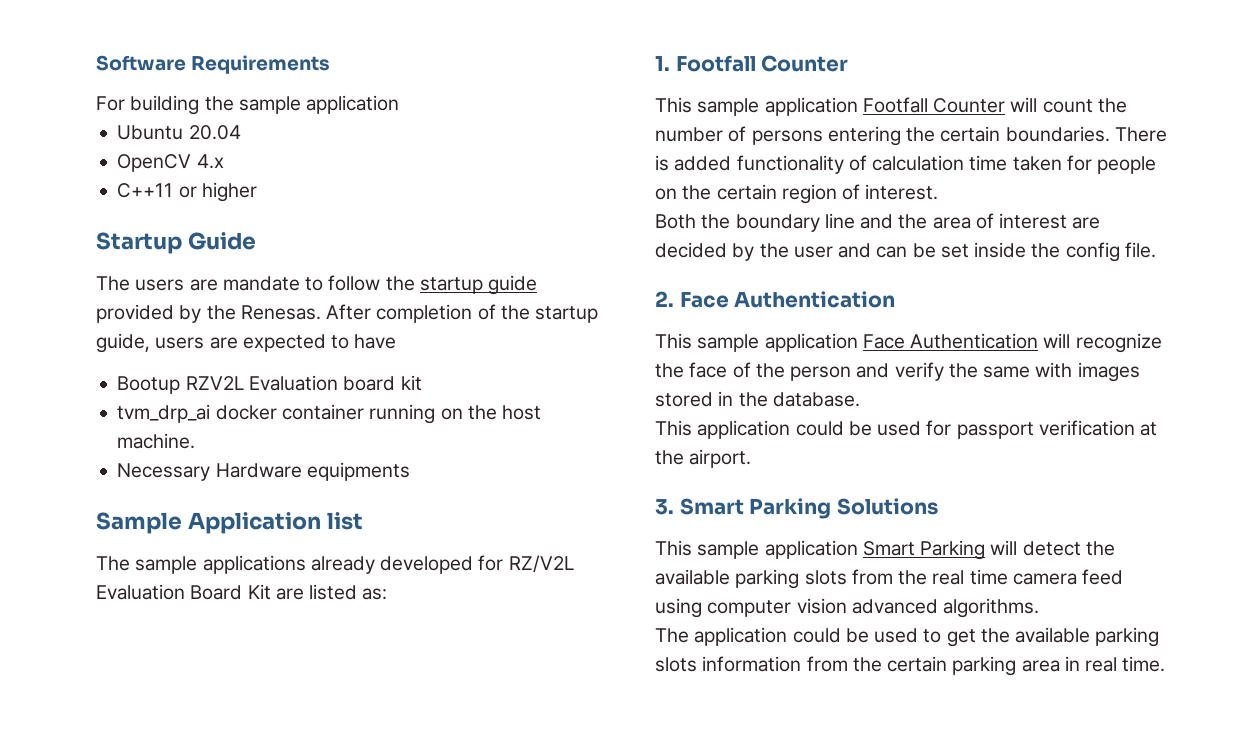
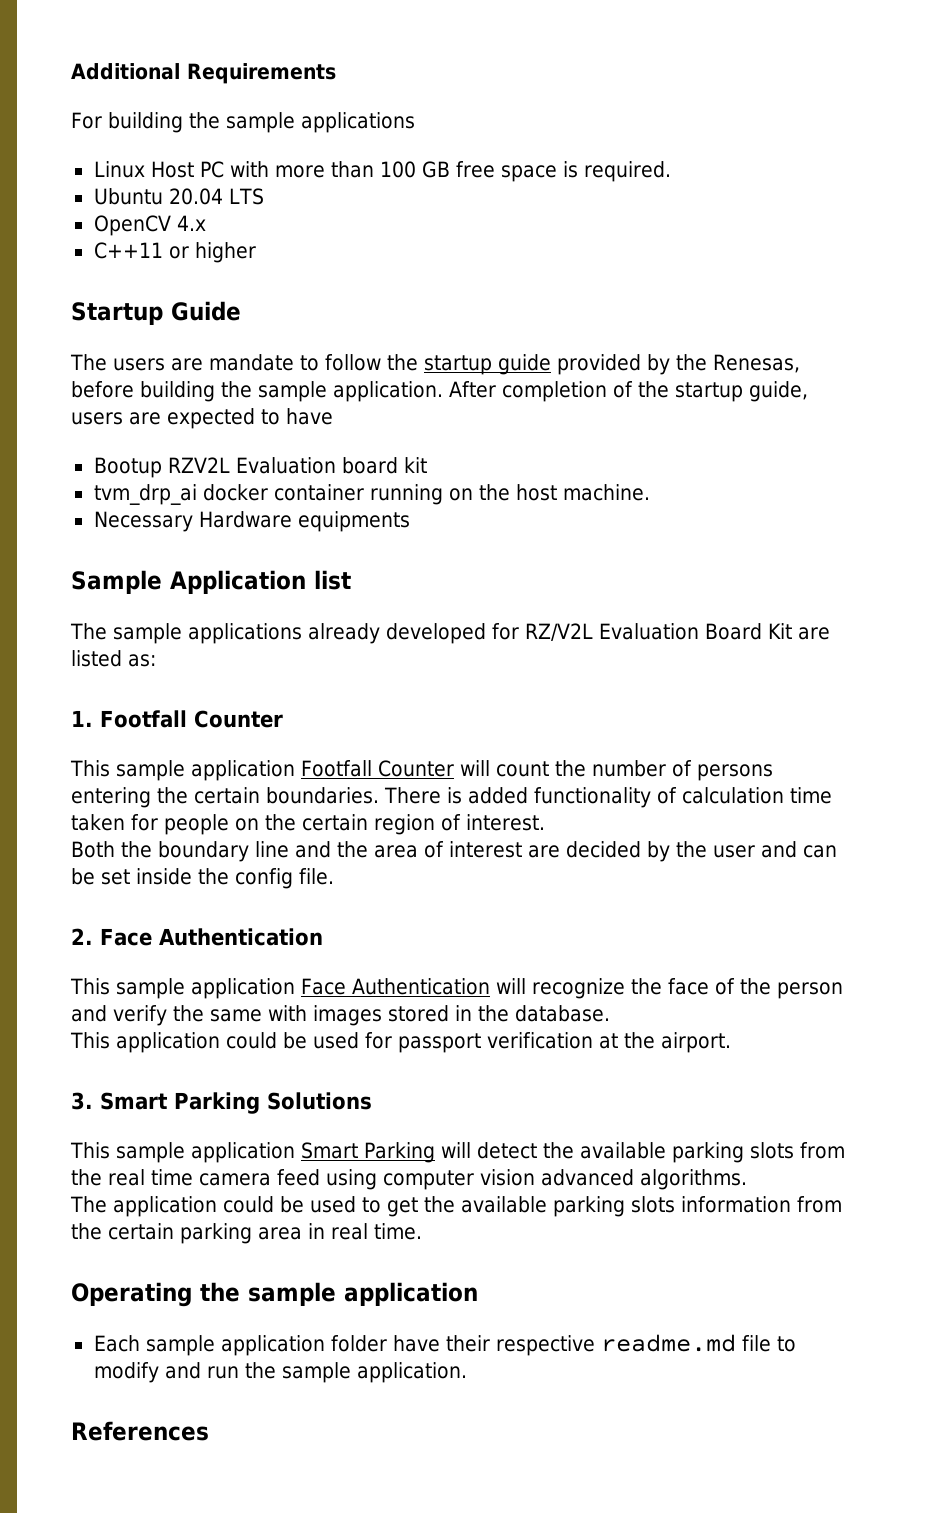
- Software Requirements
+ Additional Requirements
- For building the sample application
+ For building the sample applications
+ Linux Host PC with more than 100 GB free space is required.
- Ubuntu 20.04
+ Ubuntu 20.04 LTS
- The users are mandate to follow the startup guide provided by the Renesas.
+ The users are mandate to follow the startup guide provided by the Renesas, before building the sample application.
+ Operating the sample application
+ Each sample application folder have their respective readme.md file to modify and run the sample application.
+ References

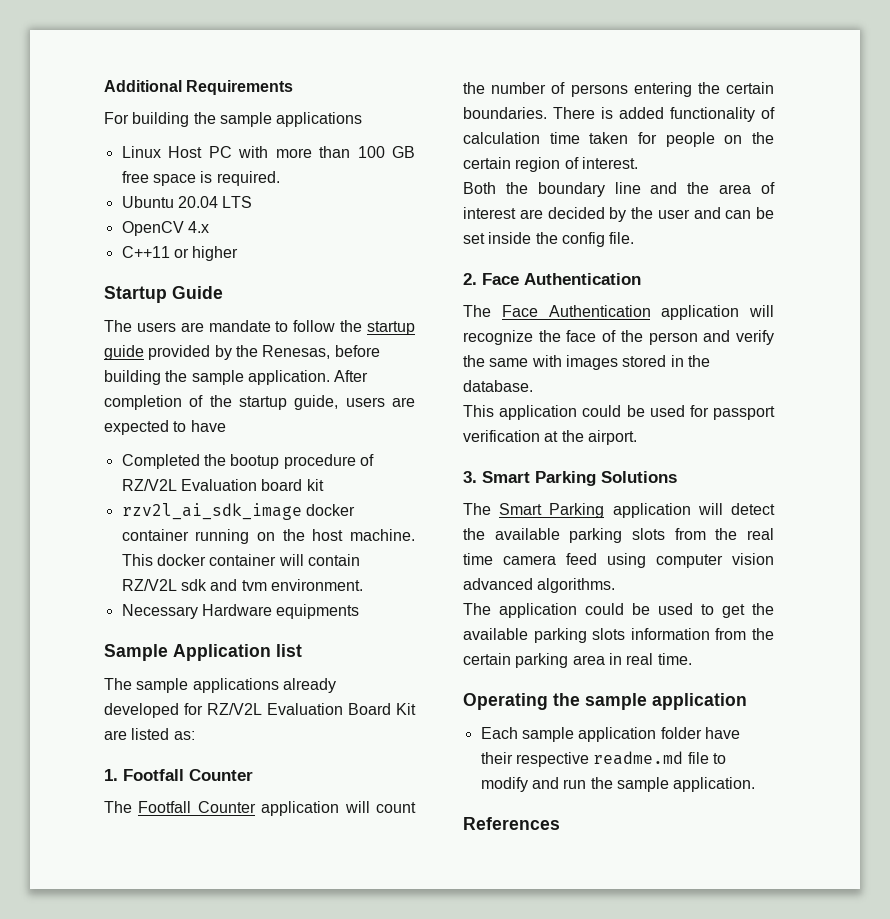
- Bootup RZV2L Evaluation board kit
+ Completed the bootup procedure of RZ/V2L Evaluation board kit
- tvm_drp_ai docker container running on the host machine.
+ rzv2l_ai_sdk_image docker container running on the host machine. This docker container will contain RZ/V2L sdk and tvm environment.
- This sample application Footfall Counter will count the number of persons entering the certain boundaries.
+ The Footfall Counter application will count the number of persons entering the certain boundaries.
- This sample application Face Authentication will recognize the face of the person and verify the same with images stored in the database.
+ The Face Authentication application will recognize the face of the person and verify the same with images stored in the database.
- This sample application Smart Parking will detect the available parking slots from the real time camera feed using computer vision advanced algorithms.
+ The Smart Parking application will detect the available parking slots from the real time camera feed using computer vision advanced algorithms.

